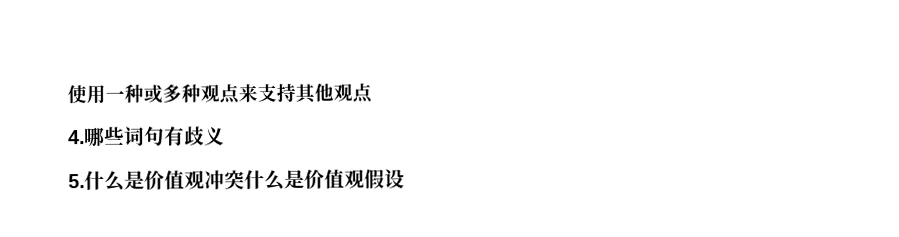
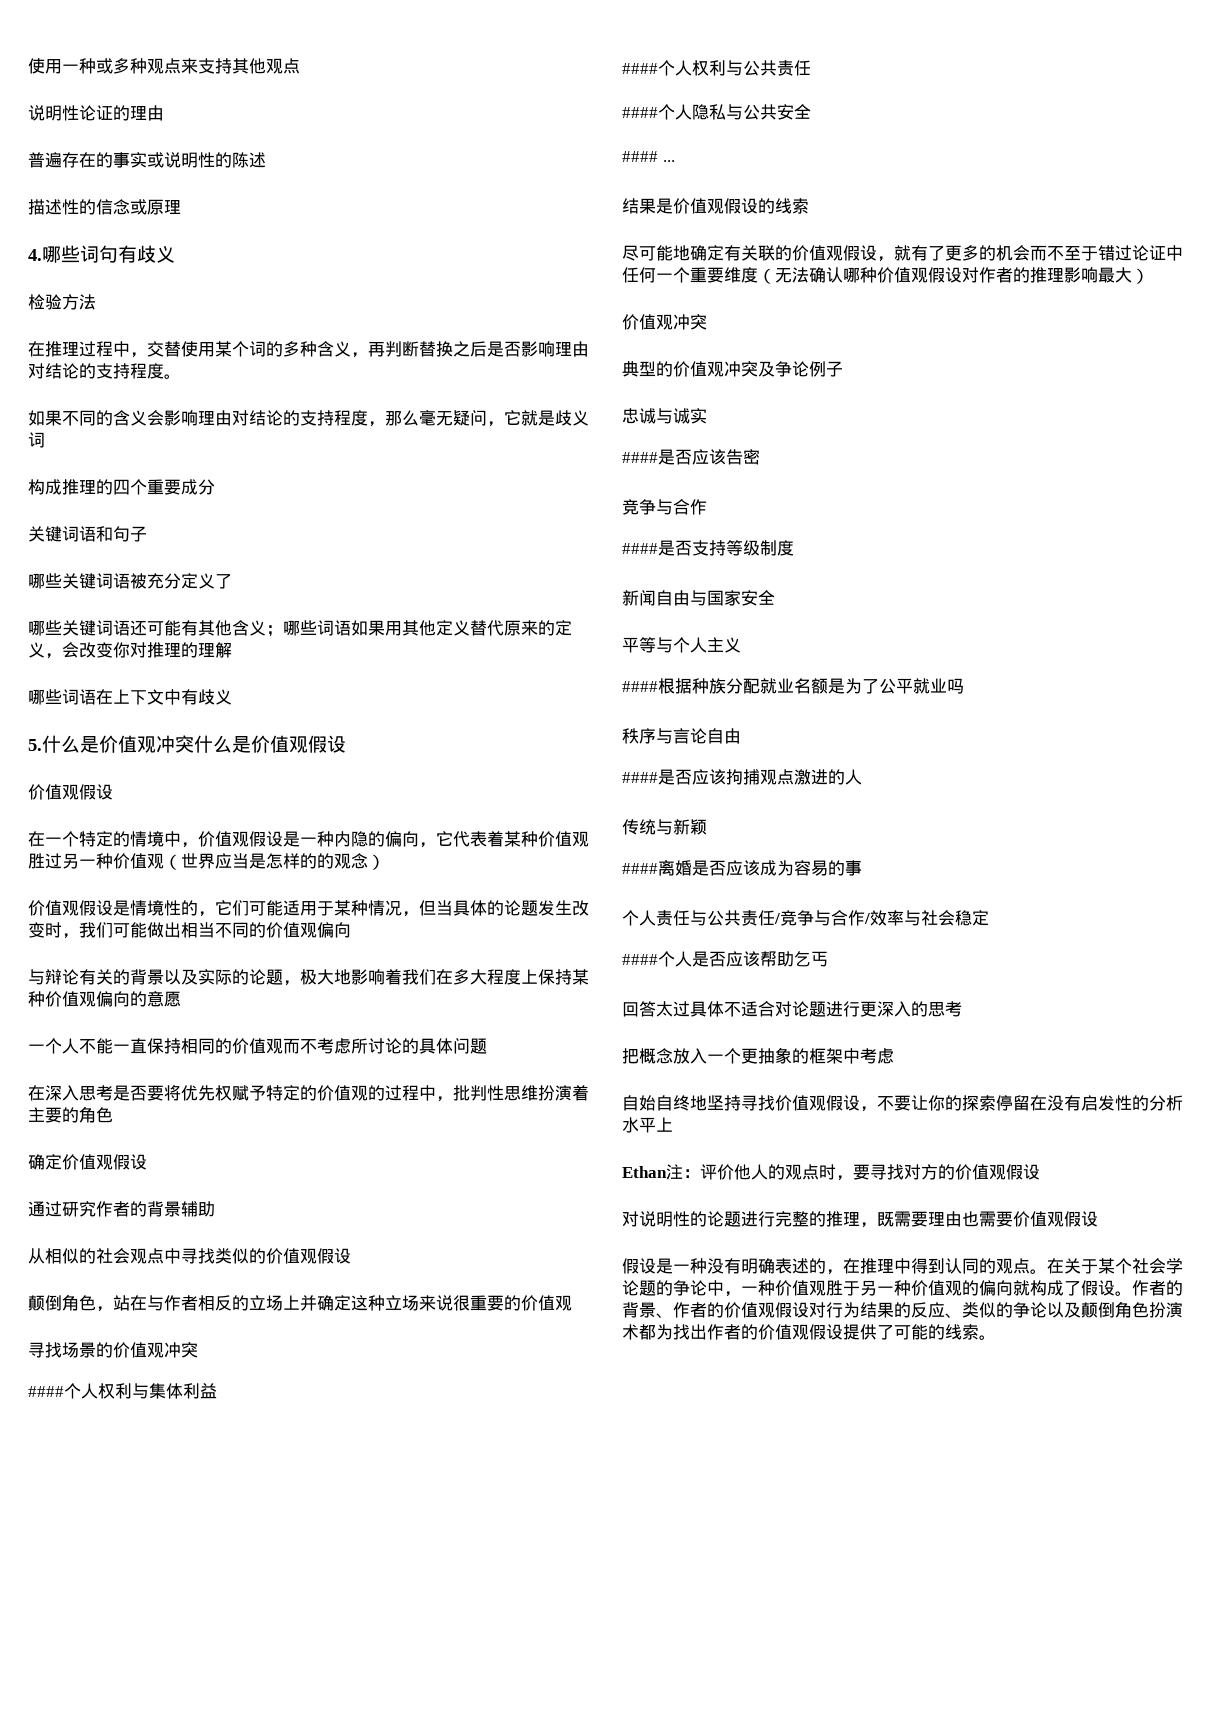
+ 说明性论证的理由
+ 普遍存在的事实或说明性的陈述
+ 描述性的信念或原理
+ 检验方法
+ 在推理过程中，交替使用某个词的多种含义，再判断替换之后是否影响理由对结论的支持程度。
+ 如果不同的含义会影响理由对结论的支持程度，那么毫无疑问，它就是歧义词
+ 构成推理的四个重要成分
+ 关键词语和句子
+ 哪些关键词语被充分定义了
+ 哪些关键词语还可能有其他含义；哪些词语如果用其他定义替代原来的定义，会改变你对推理的理解
+ 哪些词语在上下文中有歧义
  5.什么是价值观冲突什么是价值观假设
+ 价值观假设
+ 在一个特定的情境中，价值观假设是一种内隐的偏向，它代表着某种价值观胜过另一种价值观（世界应当是怎样的的观念）
+ 价值观假设是情境性的，它们可能适用于某种情况，但当具体的论题发生改变时，我们可能做出相当不同的价值观偏向
+ 与辩论有关的背景以及实际的论题，极大地影响着我们在多大程度上保持某种价值观偏向的意愿
+ 一个人不能一直保持相同的价值观而不考虑所讨论的具体问题
+ 在深入思考是否要将优先权赋予特定的价值观的过程中，批判性思维扮演着主要的角色
+ 确定价值观假设
+ 通过研究作者的背景辅助
+ 从相似的社会观点中寻找类似的价值观假设
+ 颠倒角色，站在与作者相反的立场上并确定这种立场来说很重要的价值观
+ 寻找场景的价值观冲突
+ ####个人权利与集体利益
+ ####个人权利与公共责任
+ ####个人隐私与公共安全
+ #### ...
+ 结果是价值观假设的线索
+ 尽可能地确定有关联的价值观假设，就有了更多的机会而不至于错过论证中任何一个重要维度（无法确认哪种价值观假设对作者的推理影响最大）
+ 价值观冲突
+ 典型的价值观冲突及争论例子
+ 忠诚与诚实
+ ####是否应该告密
+ 竞争与合作
+ ####是否支持等级制度
+ 新闻自由与国家安全
+ 平等与个人主义
+ ####根据种族分配就业名额是为了公平就业吗
+ 秩序与言论自由
+ ####是否应该拘捕观点激进的人
+ 传统与新颖
+ ####离婚是否应该成为容易的事
+ 个人责任与公共责任/竞争与合作/效率与社会稳定
+ ####个人是否应该帮助乞丐
+ 回答太过具体不适合对论题进行更深入的思考
+ 把概念放入一个更抽象的框架中考虑
+ 自始自终地坚持寻找价值观假设，不要让你的探索停留在没有启发性的分析水平上
+ Ethan注：评价他人的观点时，要寻找对方的价值观假设
+ 对说明性的论题进行完整的推理，既需要理由也需要价值观假设
+ 假设是一种没有明确表述的，在推理中得到认同的观点。在关于某个社会学论题的争论中，一种价值观胜于另一种价值观的偏向就构成了假设。作者的背景、作者的价值观假设对行为结果的反应、类似的争论以及颠倒角色扮演术都为找出作者的价值观假设提供了可能的线索。

